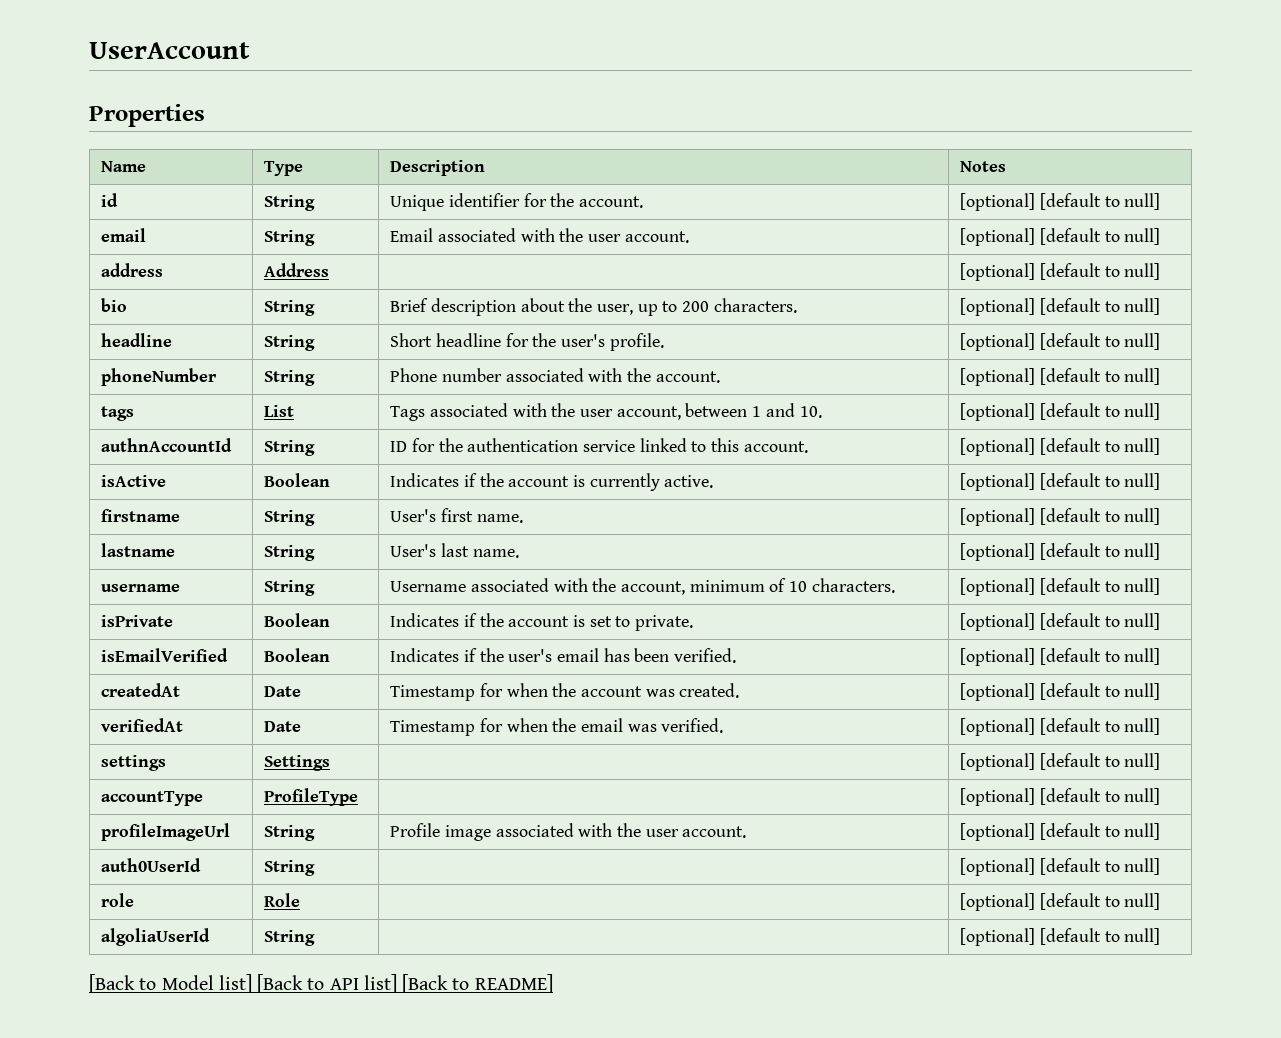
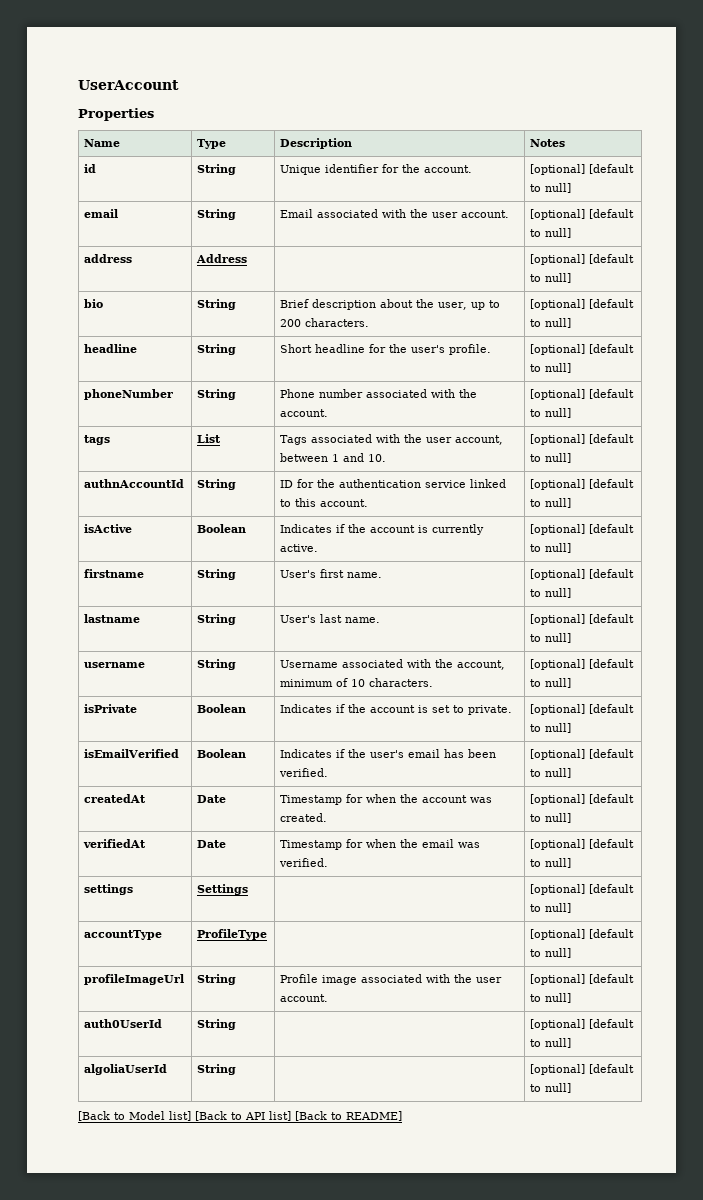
- role | Role | | [optional] [default to null]

